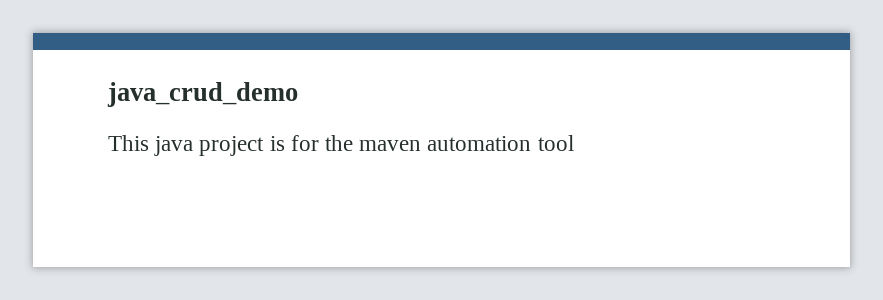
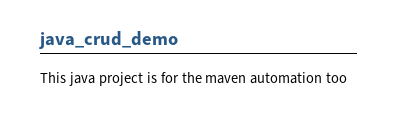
- This java project is for the maven automation tool
+ This java project is for the maven automation too

